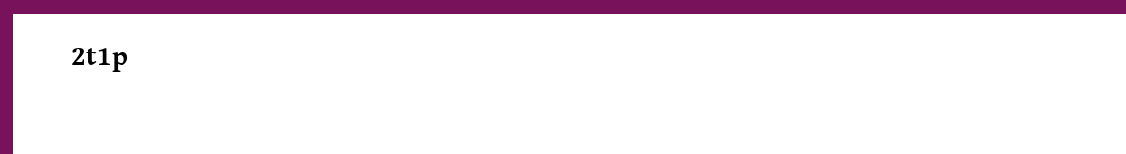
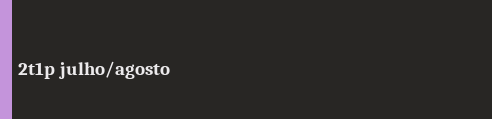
- 2t1p
+ 2t1p julho/agosto

